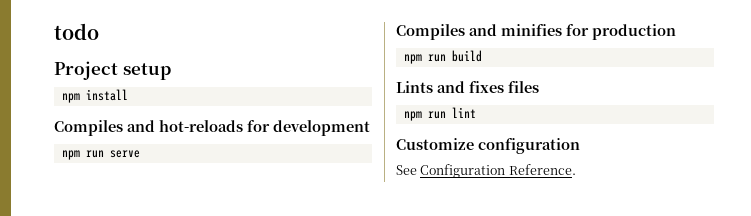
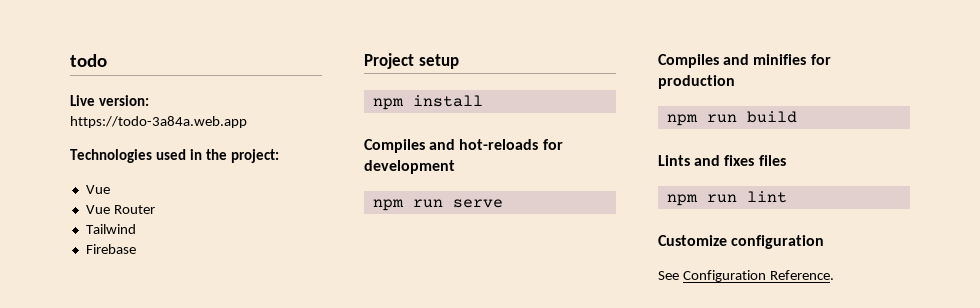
+ Live version: https://todo-3a84a.web.app
+ Technologies used in the project:
+ Vue
+ Vue Router
+ Tailwind
+ Firebase

